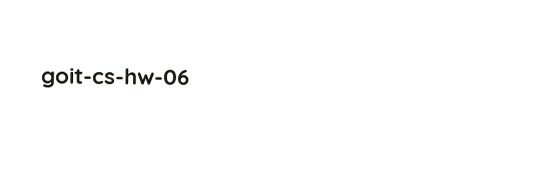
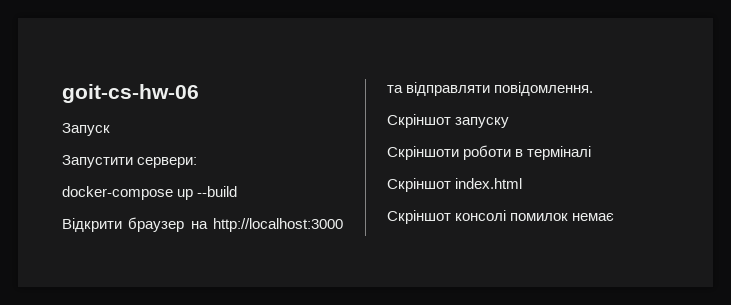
+ Запуск
+ Запустити сервери:
+ docker-compose up --build
+ Відкрити браузер на http://localhost:3000 та відправляти повідомлення.
+ Скріншот запуску
+ Скріншоти роботи в терміналі
+ Скріншот index.html
+ Скріншот консолі помилок немає

